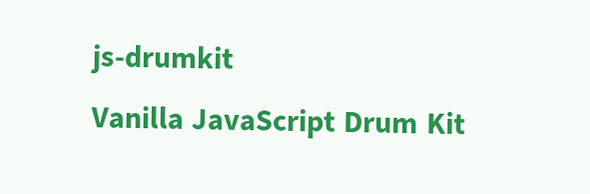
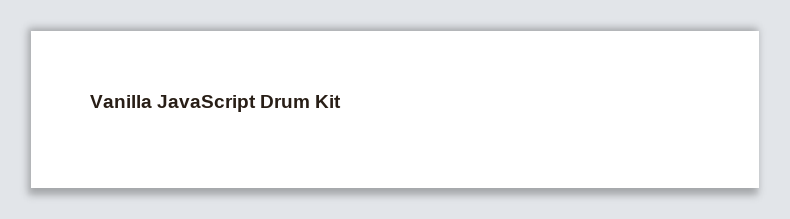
- js-drumkit

